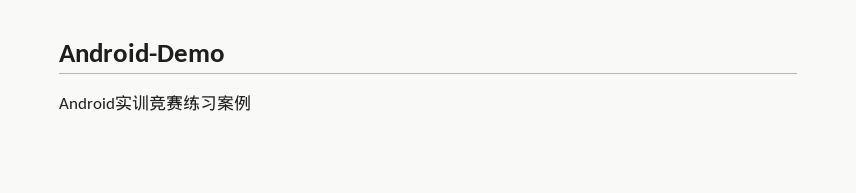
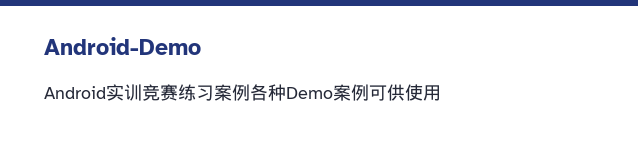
- Android实训竞赛练习案例
+ Android实训竞赛练习案例各种Demo案例可供使用

